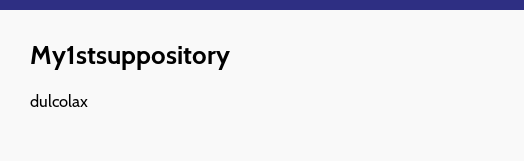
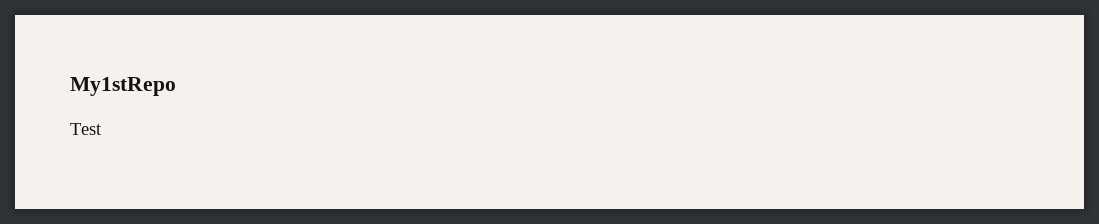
- My1stsuppository
- dulcolax
+ My1stRepo
+ Test

